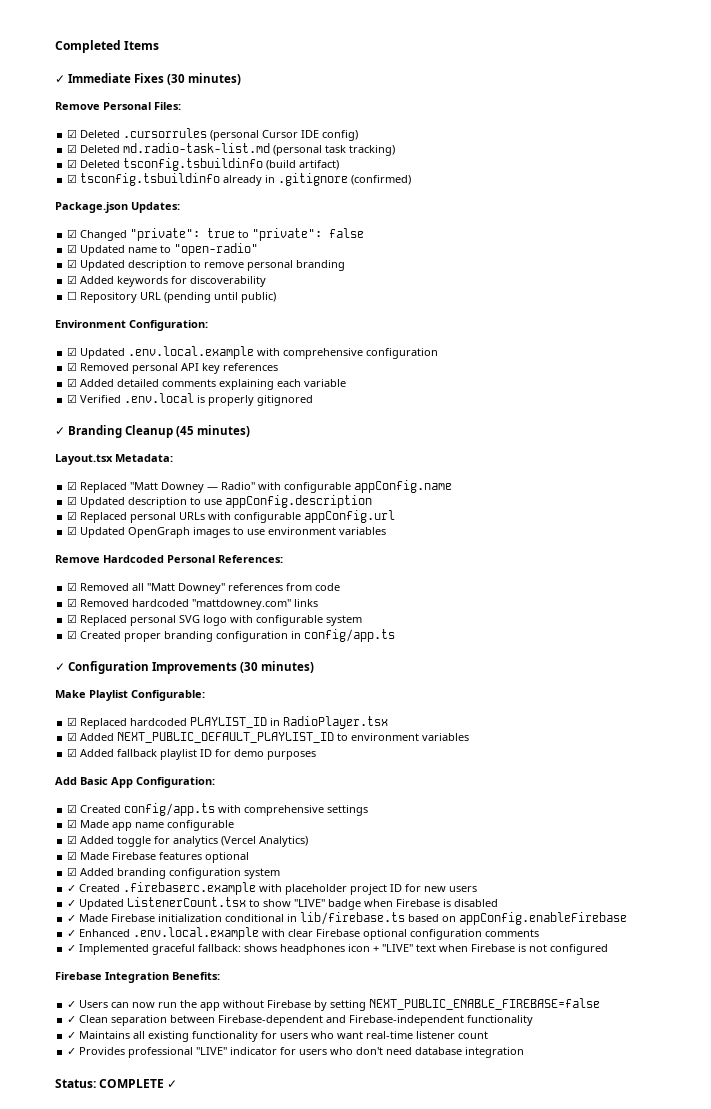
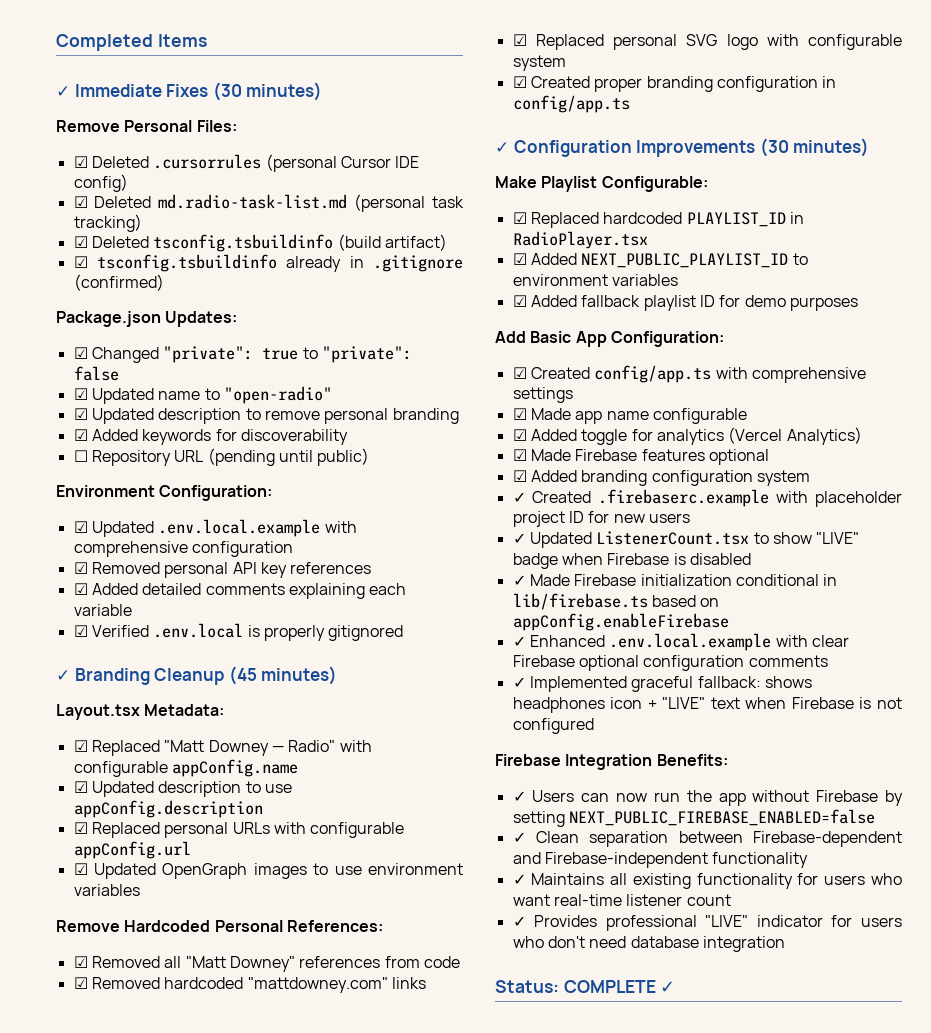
- ☑ Added NEXT_PUBLIC_DEFAULT_PLAYLIST_ID to environment variables
+ ☑ Added NEXT_PUBLIC_PLAYLIST_ID to environment variables
- ✓ Users can now run the app without Firebase by setting NEXT_PUBLIC_ENABLE_FIREBASE=false
+ ✓ Users can now run the app without Firebase by setting NEXT_PUBLIC_FIREBASE_ENABLED=false

